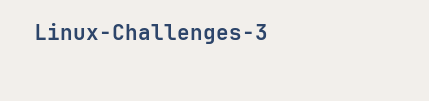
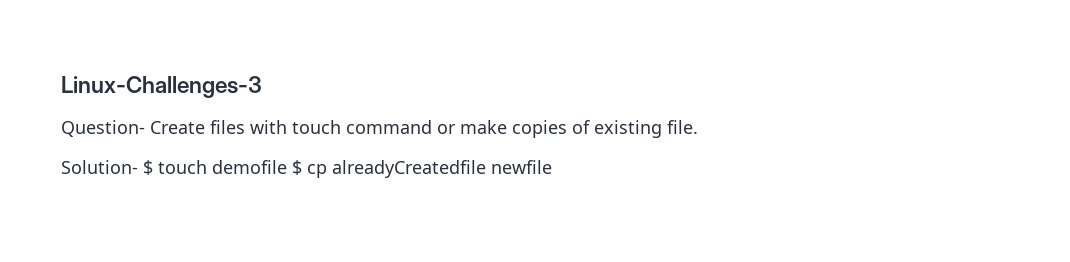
+ Question- Create files with touch command or make copies of existing file.
+ Solution- $ touch demofile $ cp alreadyCreatedfile newfile

